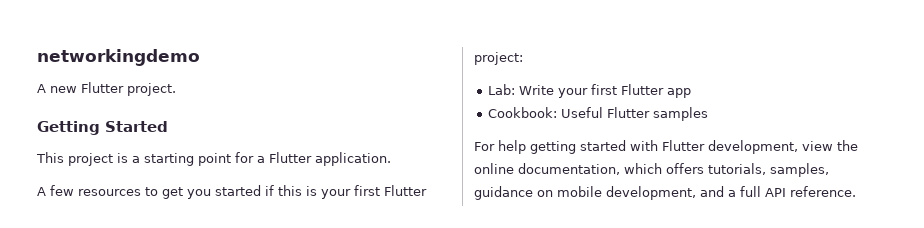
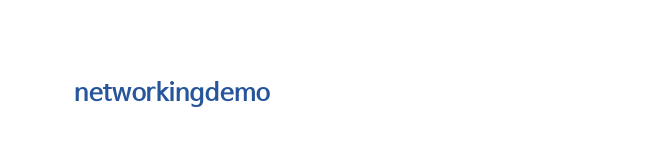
- A new Flutter project.
- Getting Started
- This project is a starting point for a Flutter application.
- A few resources to get you started if this is your first Flutter project:
- Lab: Write your first Flutter app
- Cookbook: Useful Flutter samples
- For help getting started with Flutter development, view the online documentation, which offers tutorials, samples, guidance on mobile development, and a full API reference.

